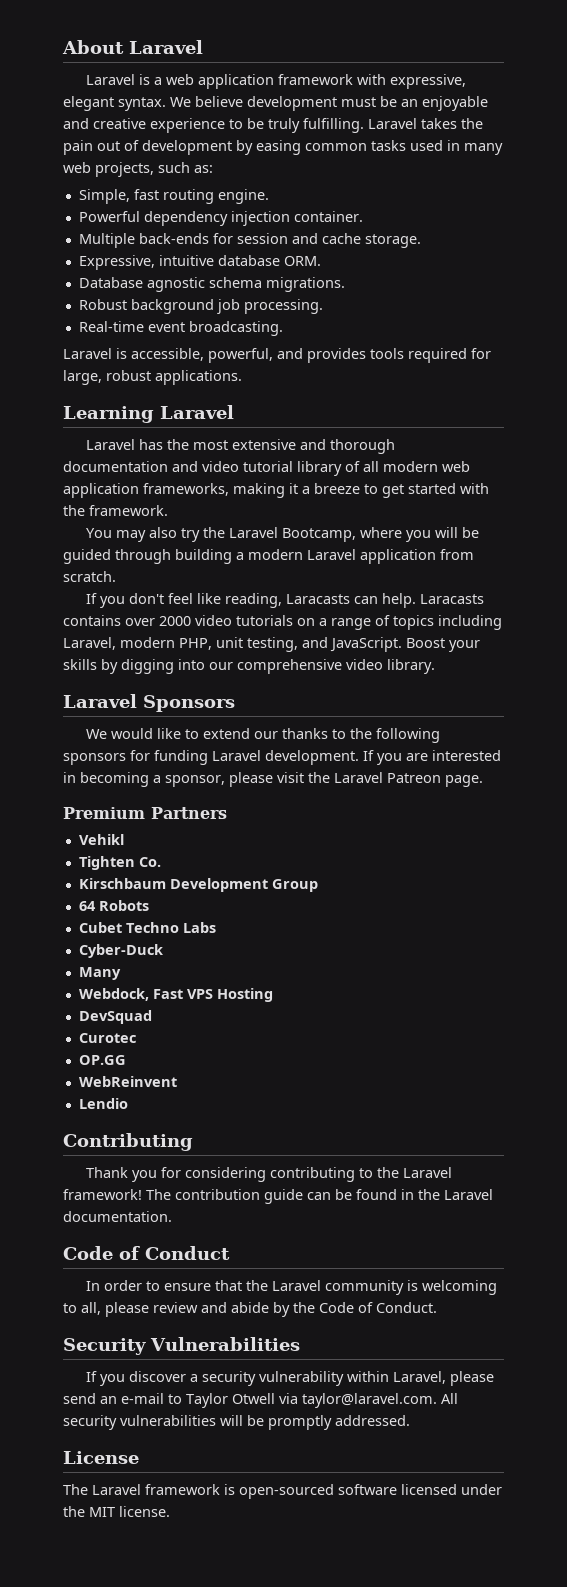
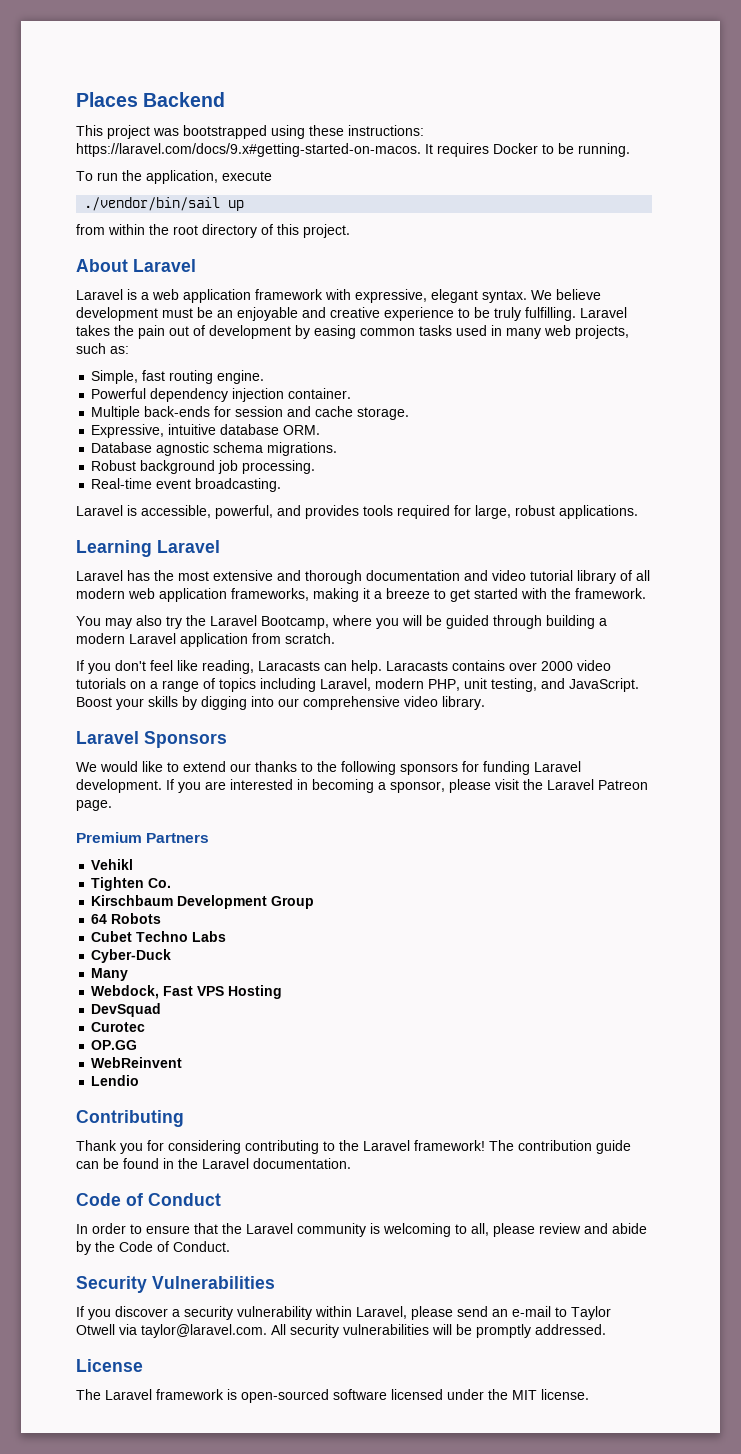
+ Places Backend
+ This project was bootstrapped using these instructions: https://laravel.com/docs/9.x#getting-started-on-macos. It requires Docker to be running.
+ To run the application, execute
+ ./vendor/bin/sail up
+ from within the root directory of this project.

